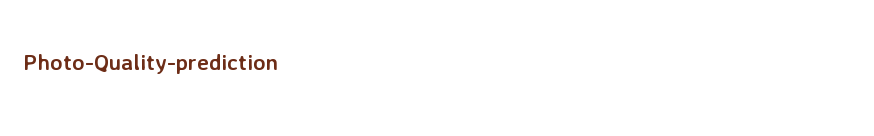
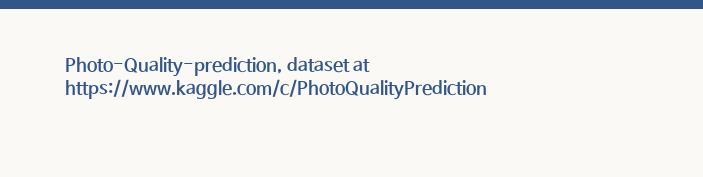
- Photo-Quality-prediction
+ Photo-Quality-prediction, dataset at https://www.kaggle.com/c/PhotoQualityPrediction

